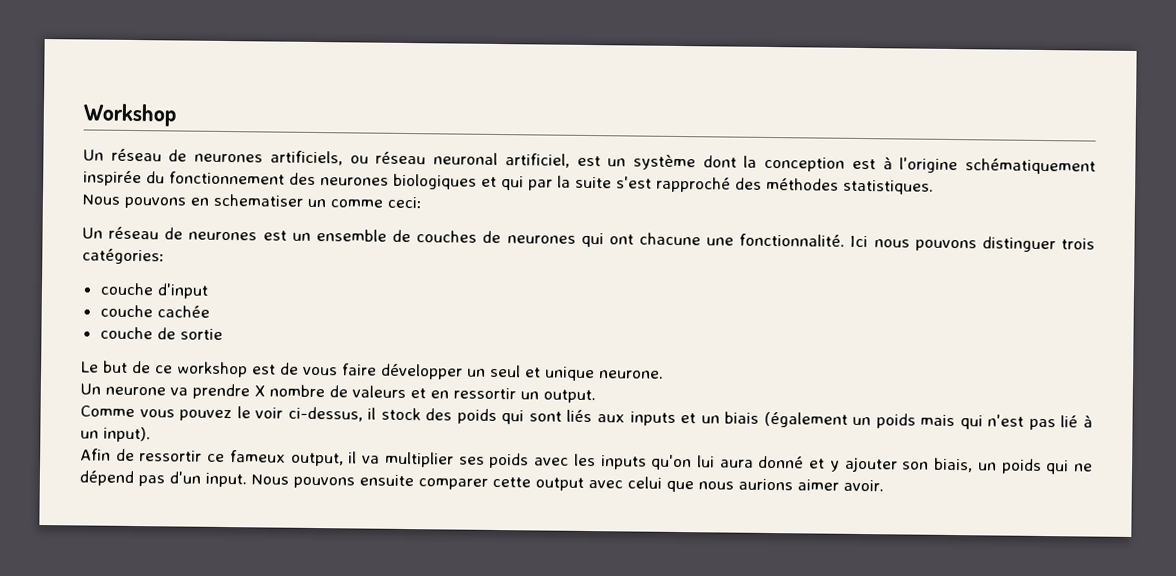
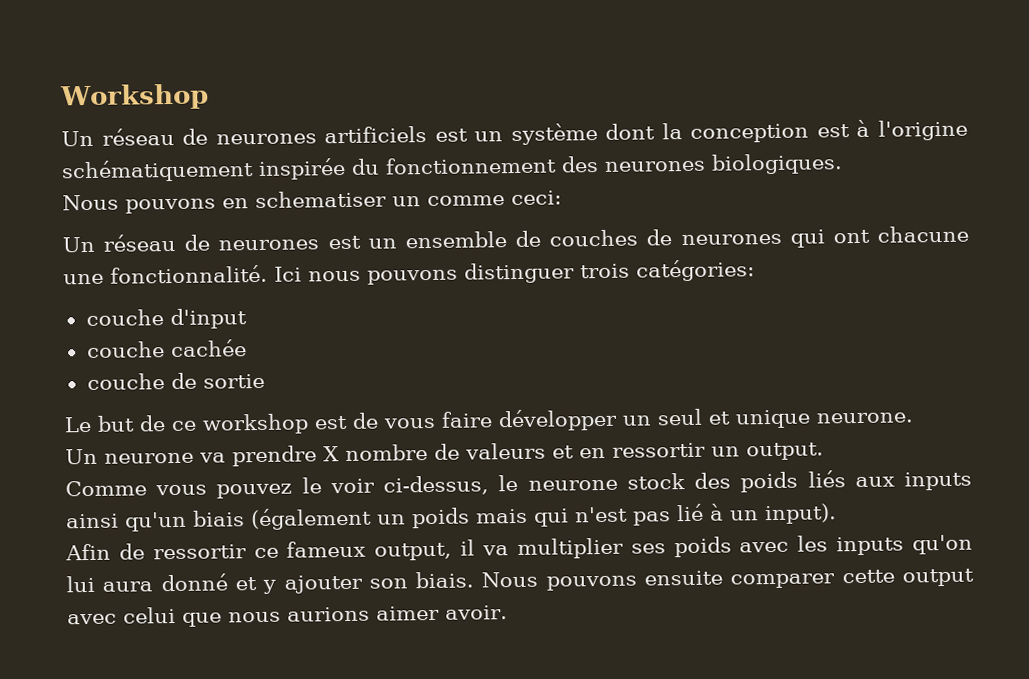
- Un réseau de neurones artificiels, ou réseau neuronal artificiel, est un système dont la conception est à l'origine schématiquement inspirée du fonctionnement des neurones biologiques et qui par la suite s'est rapproché des méthodes statistiques.
+ Un réseau de neurones artificiels est un système dont la conception est à l'origine schématiquement inspirée du fonctionnement des neurones biologiques.
- Comme vous pouvez le voir ci-dessus, il stock des poids qui sont liés aux inputs et un biais (également un poids mais qui n'est pas lié à un input).
+ Comme vous pouvez le voir ci-dessus, le neurone stock des poids liés aux inputs ainsi qu'un biais (également un poids mais qui n'est pas lié à un input).
- Afin de ressortir ce fameux output, il va multiplier ses poids avec les inputs qu'on lui aura donné et y ajouter son biais, un poids qui ne dépend pas d'un input.
+ Afin de ressortir ce fameux output, il va multiplier ses poids avec les inputs qu'on lui aura donné et y ajouter son biais.

